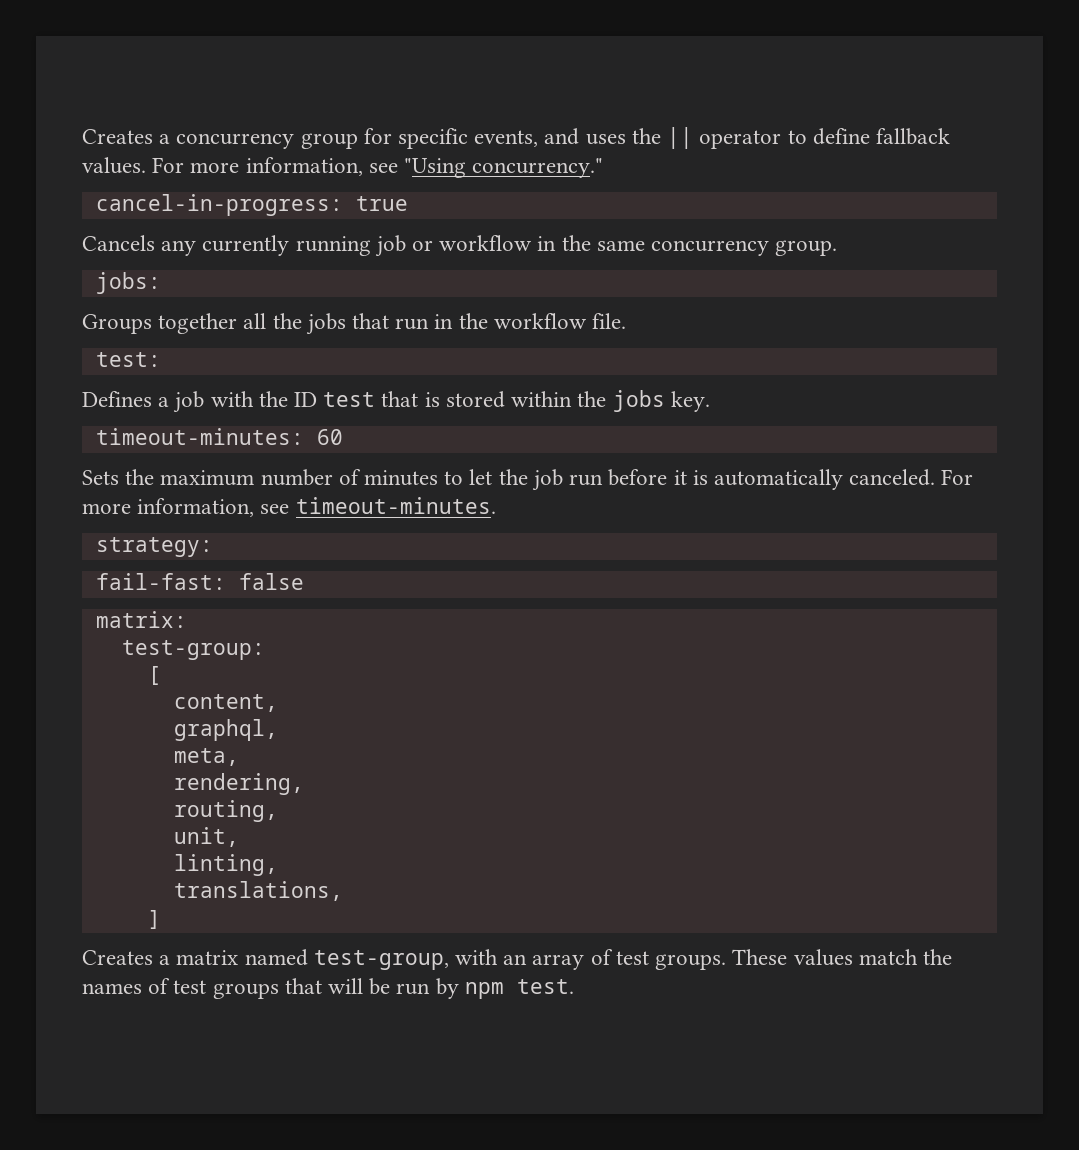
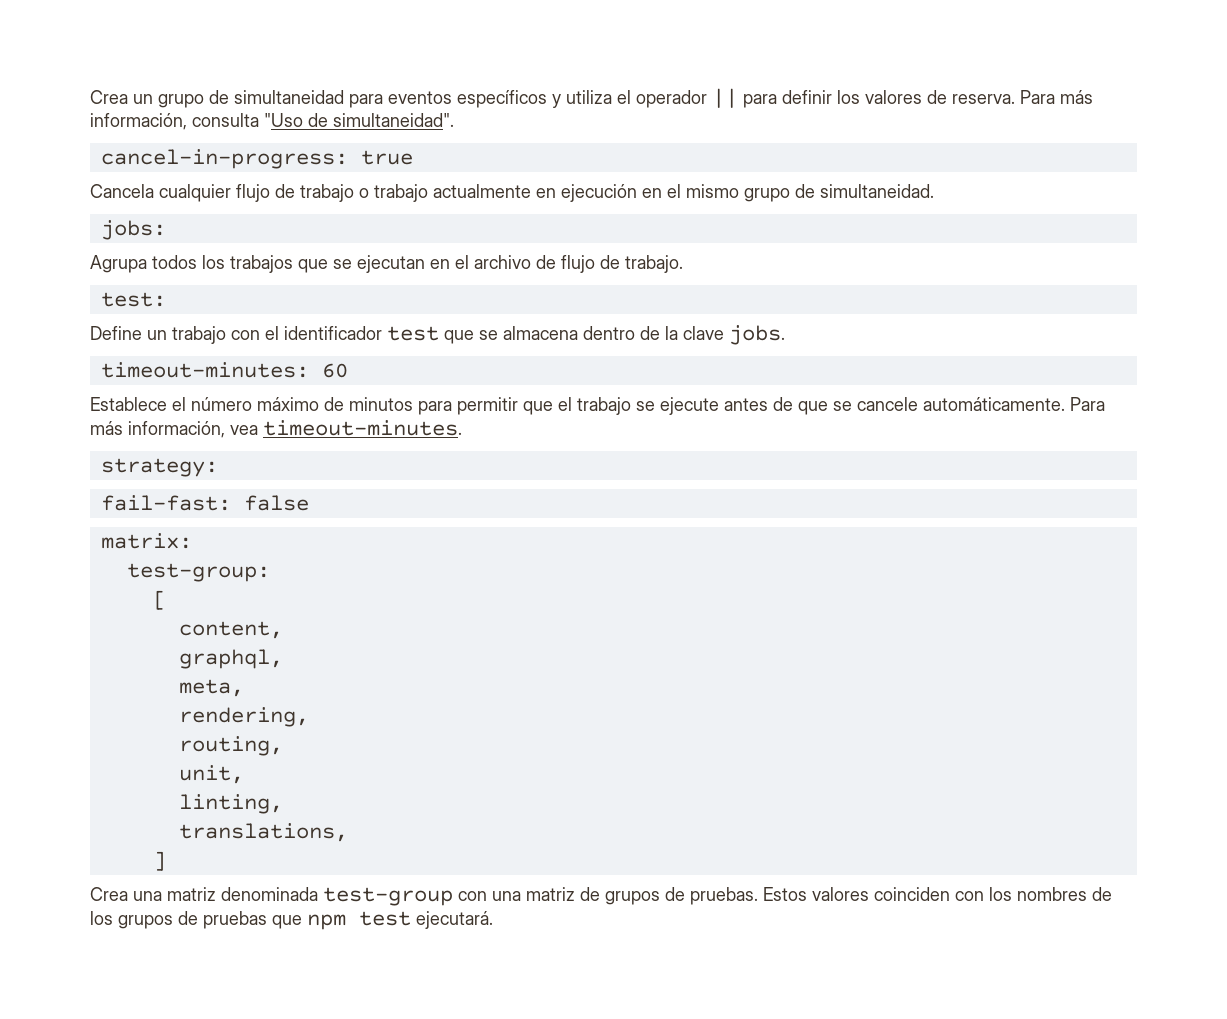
- Creates a concurrency group for specific events, and uses the || operator to define fallback values. For more information, see "Using concurrency."
+ Crea un grupo de simultaneidad para eventos específicos y utiliza el operador || para definir los valores de reserva. Para más información, consulta "Uso de simultaneidad".
  cancel-in-progress: true
- Cancels any currently running job or workflow in the same concurrency group.
+ Cancela cualquier flujo de trabajo o trabajo actualmente en ejecución en el mismo grupo de simultaneidad.
  jobs:
- Groups together all the jobs that run in the workflow file.
+ Agrupa todos los trabajos que se ejecutan en el archivo de flujo de trabajo.
  test:
- Defines a job with the ID test that is stored within the jobs key.
+ Define un trabajo con el identificador test que se almacena dentro de la clave jobs.
  timeout-minutes: 60
- Sets the maximum number of minutes to let the job run before it is automatically canceled. For more information, see timeout-minutes.
+ Establece el número máximo de minutos para permitir que el trabajo se ejecute antes de que se cancele automáticamente. Para más información, vea timeout-minutes.
- Creates a matrix named test-group, with an array of test groups. These values match the names of test groups that will be run by npm test.
+ Crea una matriz denominada test-group con una matriz de grupos de pruebas. Estos valores coinciden con los nombres de los grupos de pruebas que npm test ejecutará.

